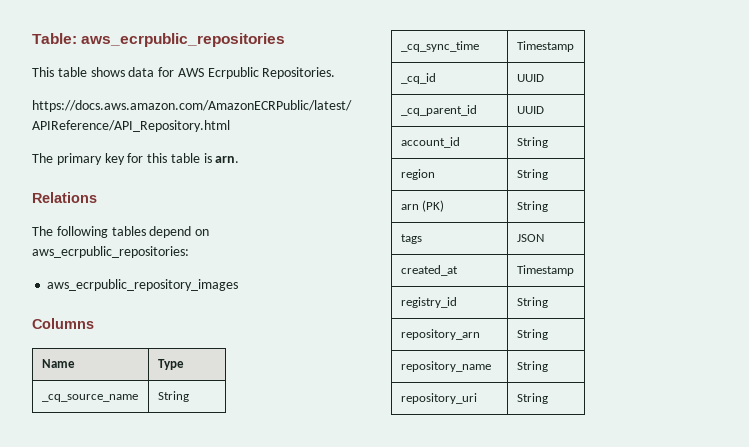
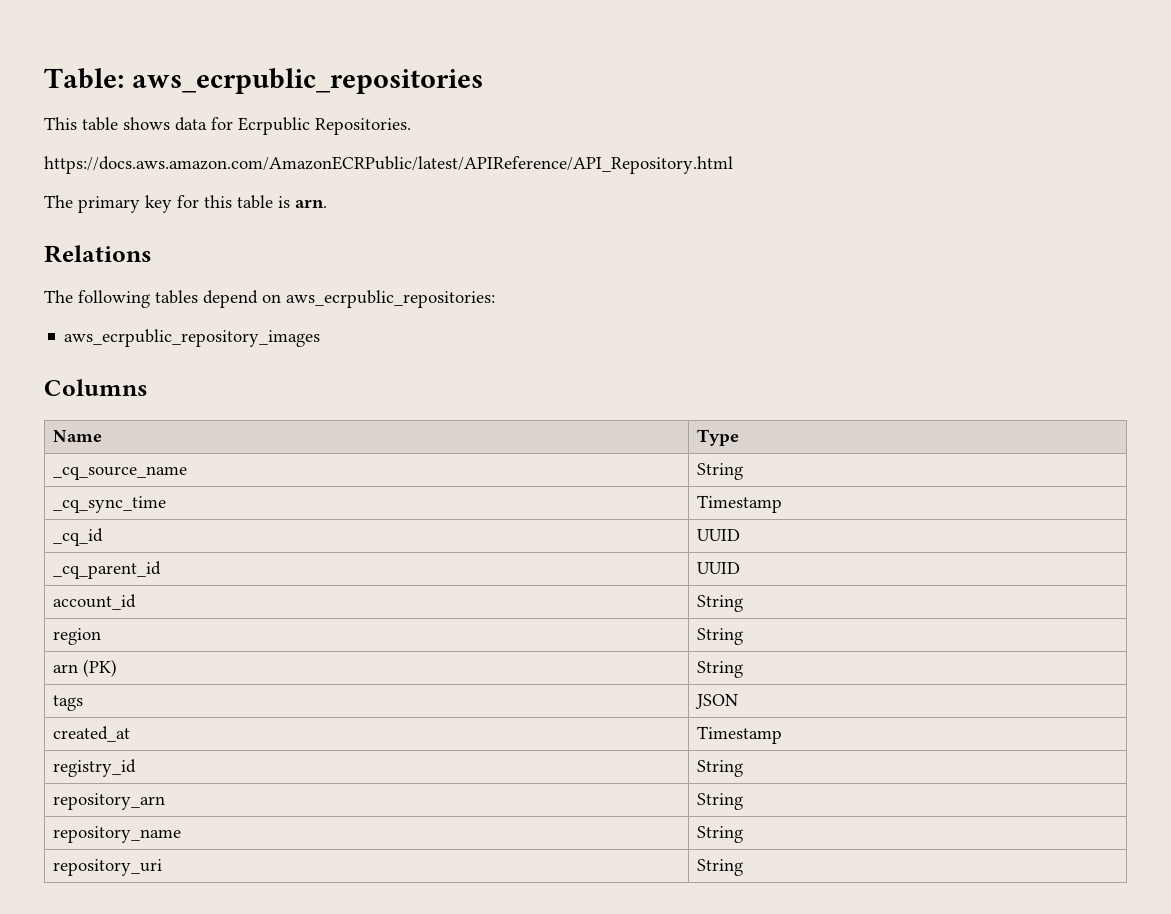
- This table shows data for AWS Ecrpublic Repositories.
+ This table shows data for Ecrpublic Repositories.

